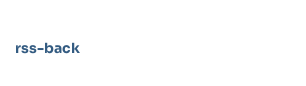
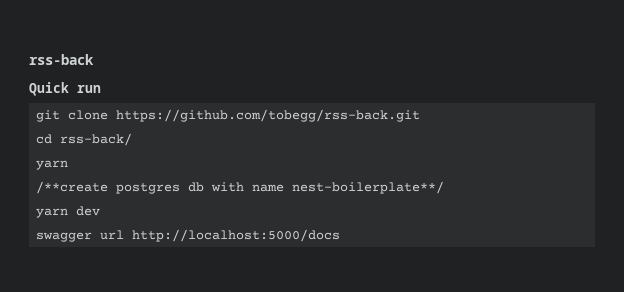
+ Quick run
+ git clone https://github.com/tobegg/rss-back.git
+ cd rss-back/
+ yarn
+ /**create postgres db with name nest-boilerplate**/
+ yarn dev
+ swagger url http://localhost:5000/docs

